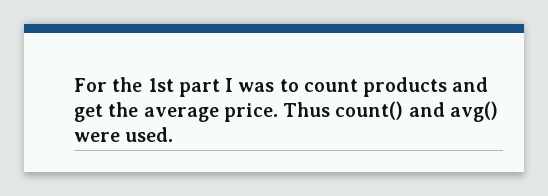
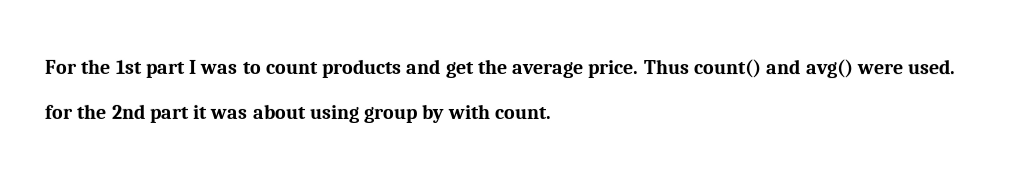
+ for the 2nd part it was about using group by with count.

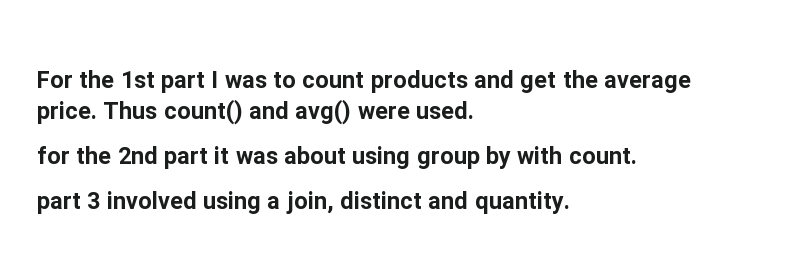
+ part 3 involved using a join, distinct and quantity.

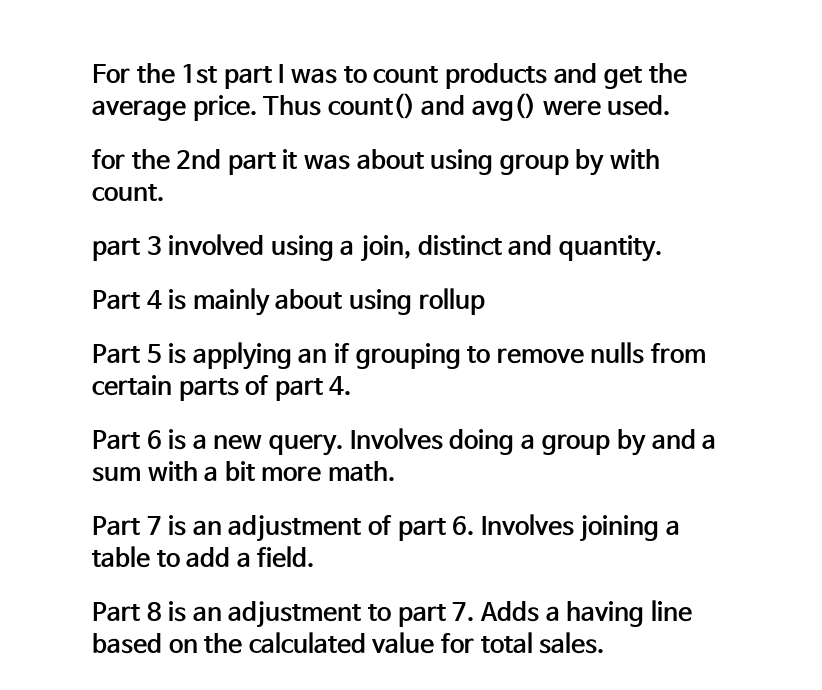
+ Part 4 is mainly about using rollup
+ Part 5 is applying an if grouping to remove nulls from certain parts of part 4.
+ Part 6 is a new query. Involves doing a group by and a sum with a bit more math.
+ Part 7 is an adjustment of part 6. Involves joining a table to add a field.
+ Part 8 is an adjustment to part 7. Adds a having line based on the calculated value for total sales.

